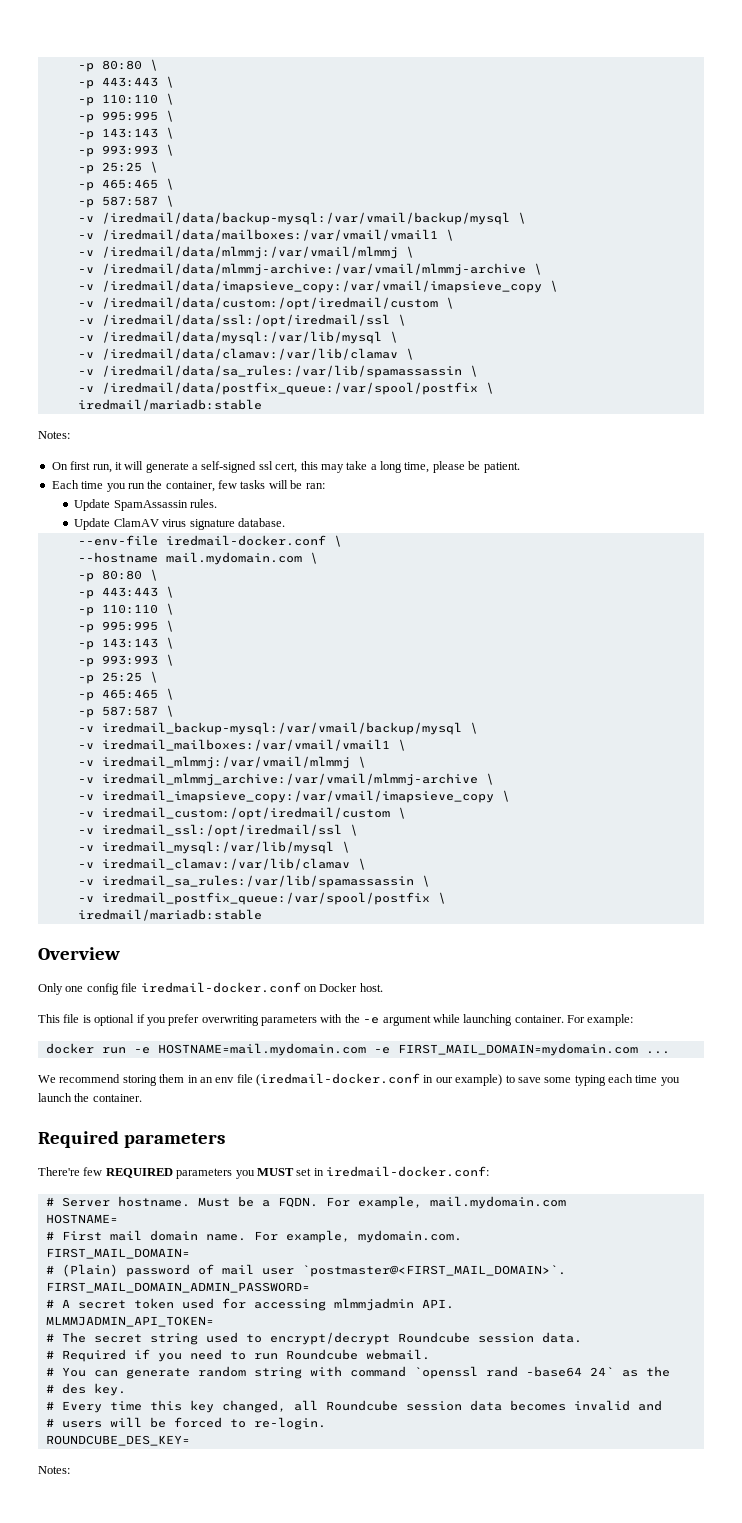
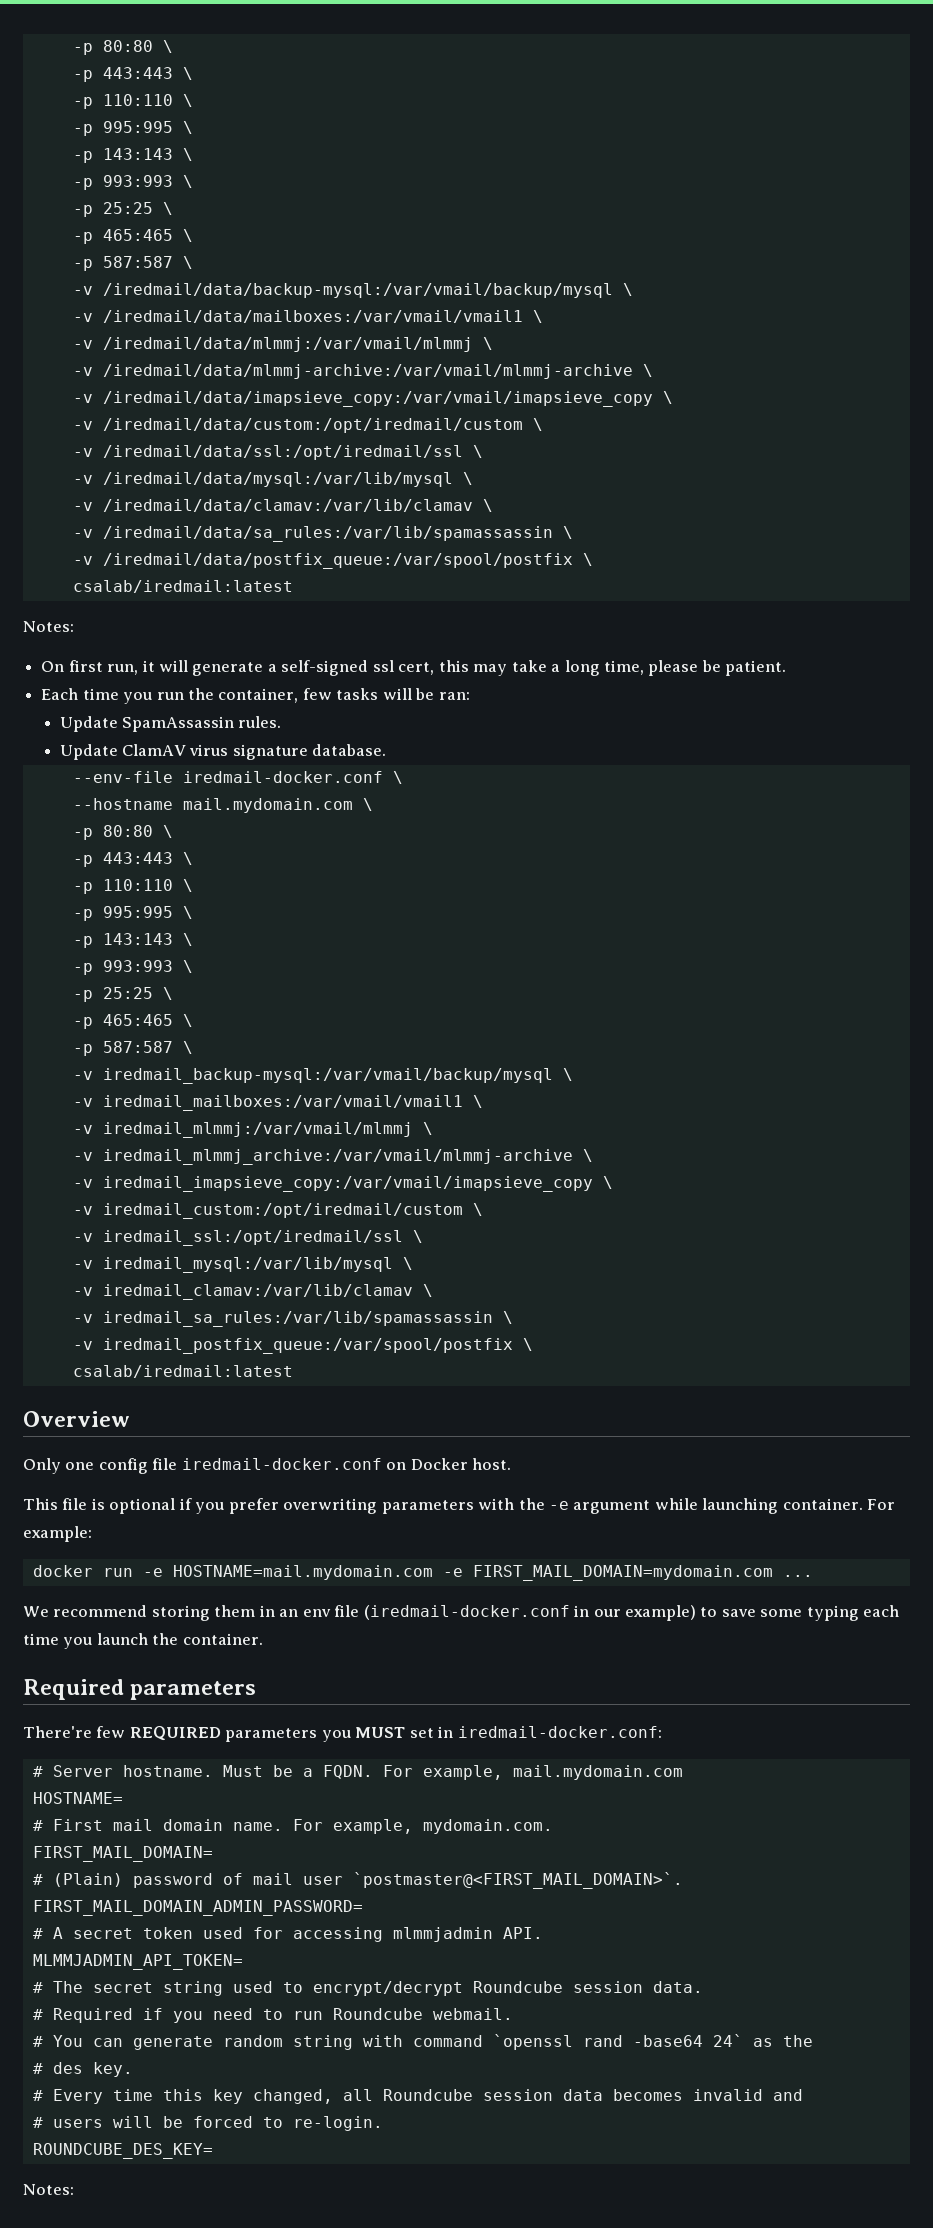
  -v /iredmail/data/postfix_queue:/var/spool/postfix \
- iredmail/mariadb:stable
+ csalab/iredmail:latest
  -v iredmail_postfix_queue:/var/spool/postfix \
- iredmail/mariadb:stable
+ csalab/iredmail:latest

